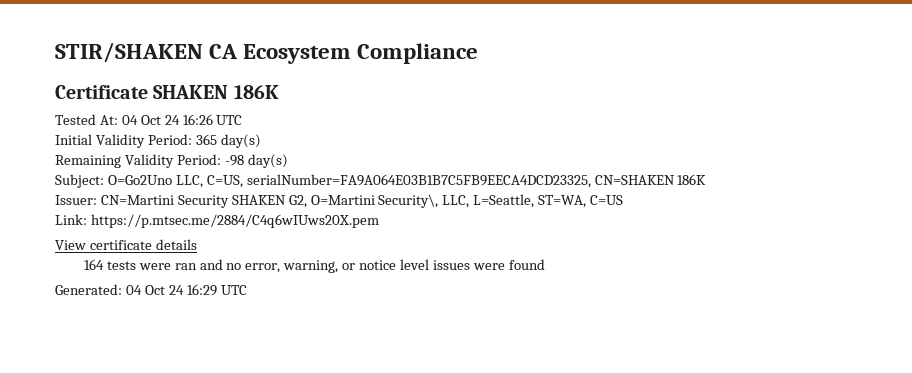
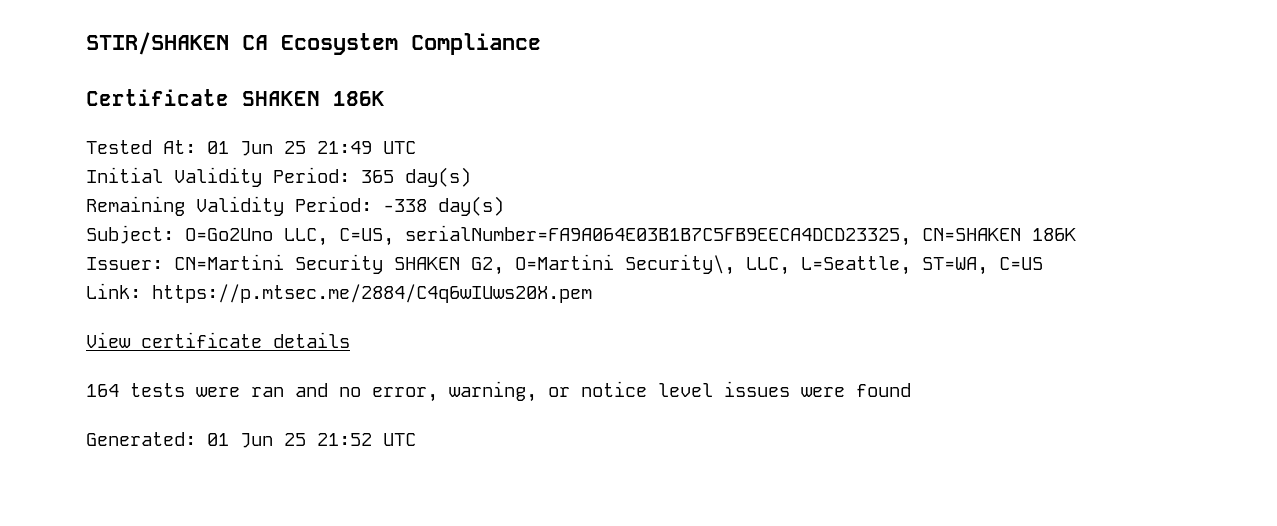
- Tested At: 04 Oct 24 16:26 UTC
+ Tested At: 01 Jun 25 21:49 UTC
- Remaining Validity Period: -98 day(s)
+ Remaining Validity Period: -338 day(s)
- Generated: 04 Oct 24 16:29 UTC
+ Generated: 01 Jun 25 21:52 UTC

